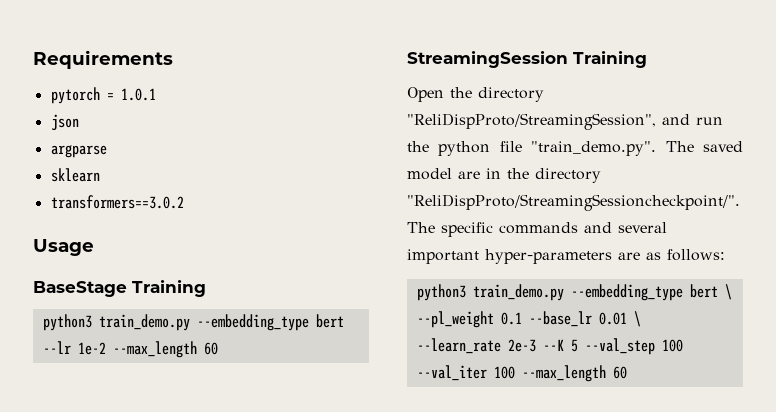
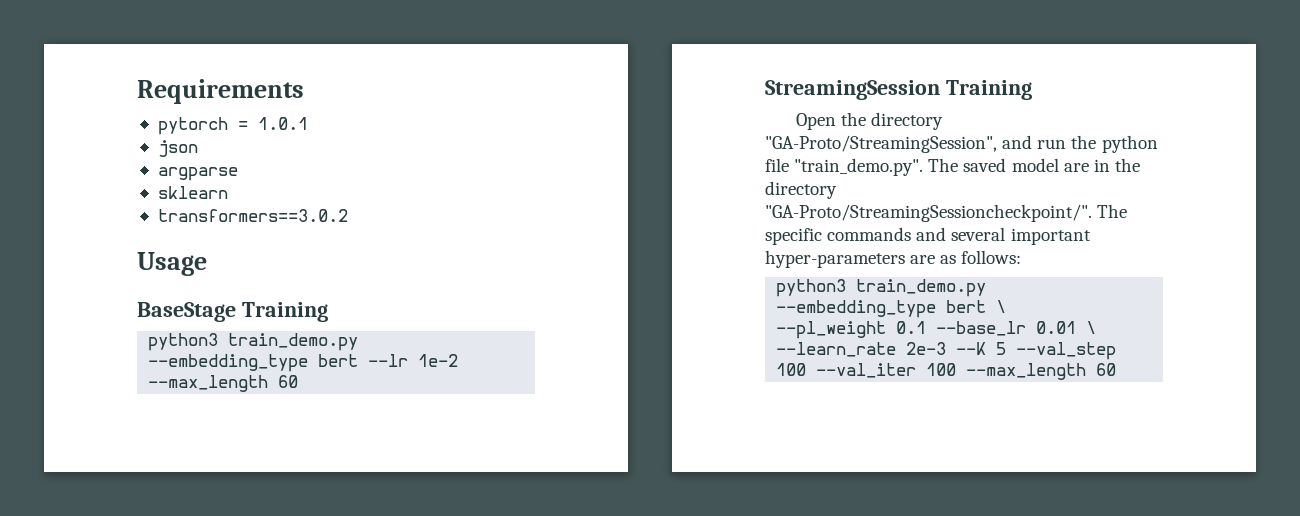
- Open the directory "ReliDispProto/StreamingSession", and run the python file "train_demo.py". The saved model are in the directory "ReliDispProto/StreamingSessioncheckpoint/".
+ Open the directory "GA-Proto/StreamingSession", and run the python file "train_demo.py". The saved model are in the directory "GA-Proto/StreamingSessioncheckpoint/".

